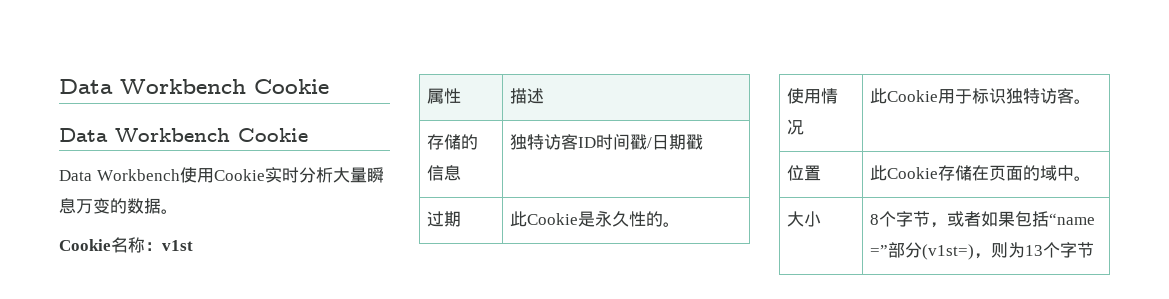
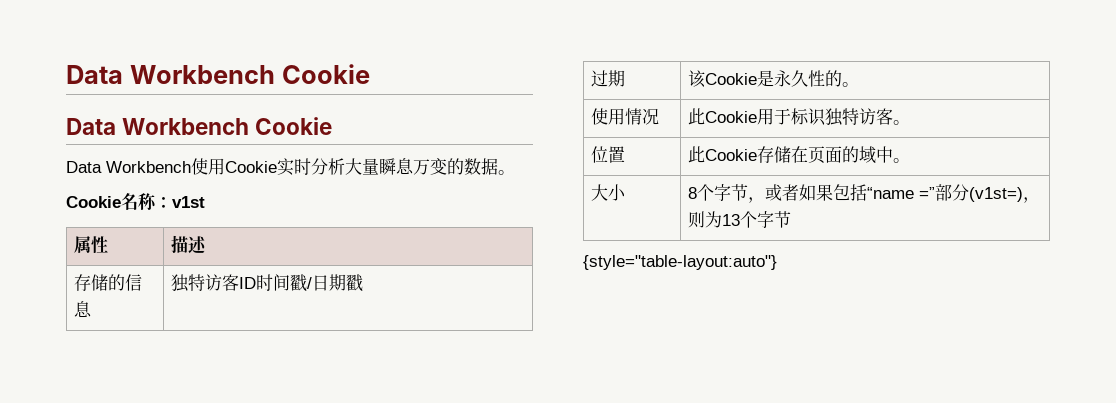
- 过期 | 此Cookie是永久性的。
+ 过期 | 该Cookie是永久性的。
+ {style="table-layout:auto"}

